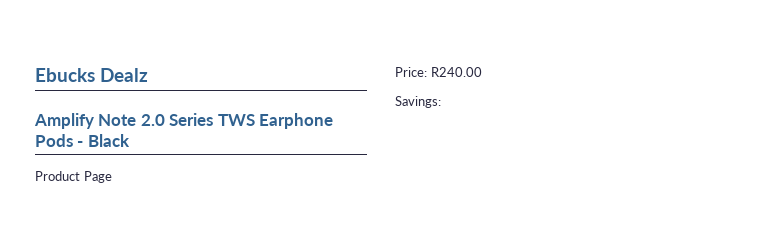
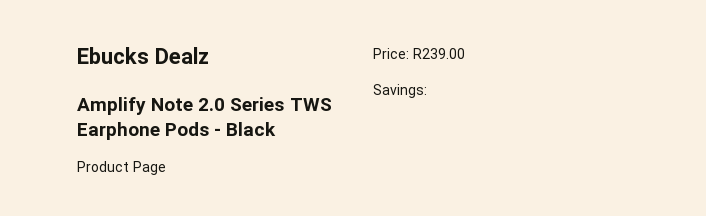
- Price: R240.00
+ Price: R239.00

